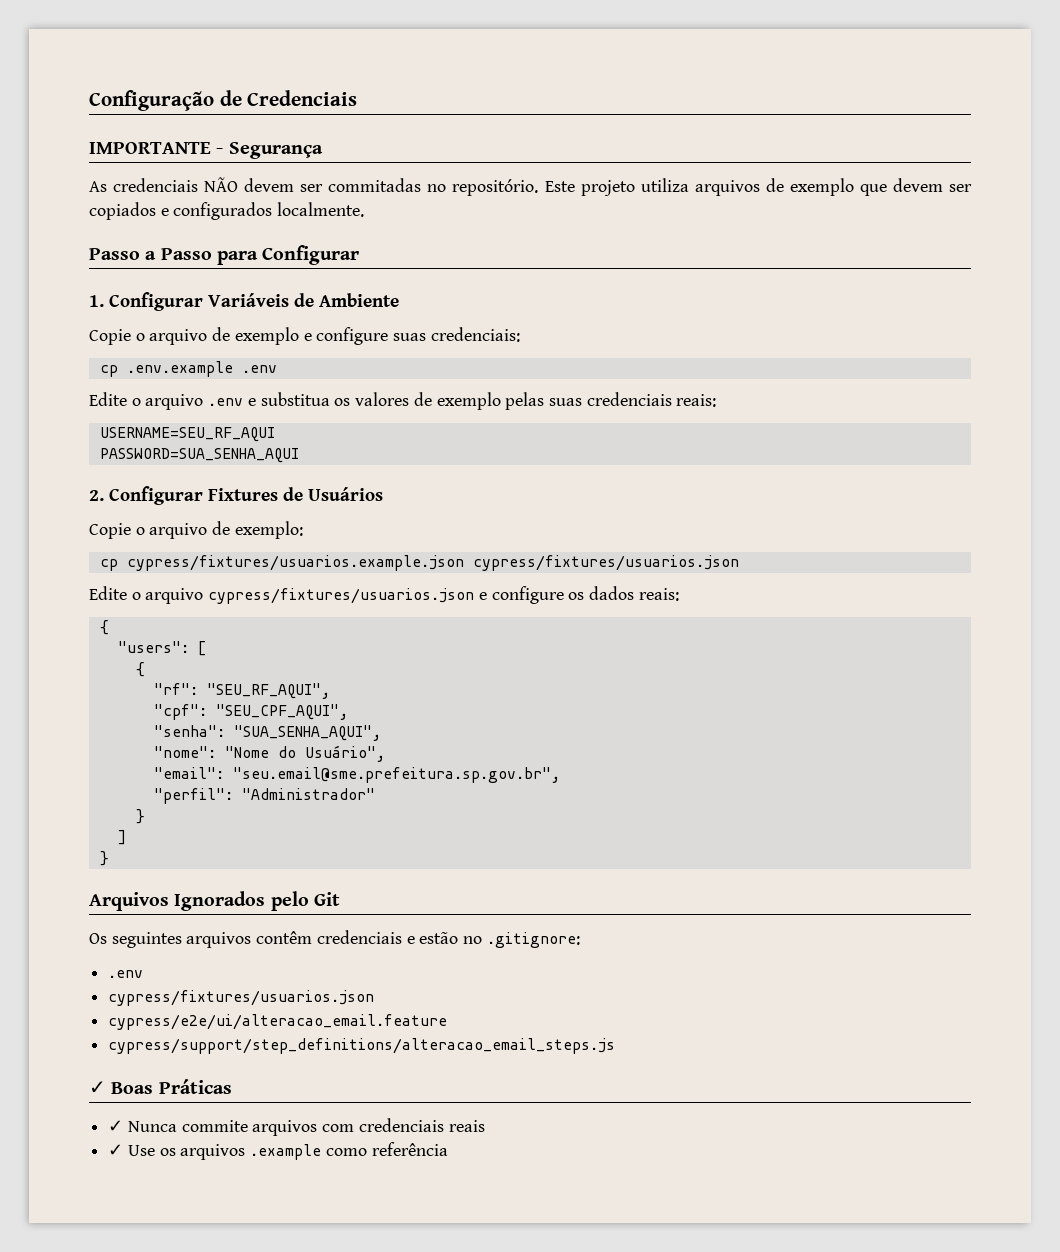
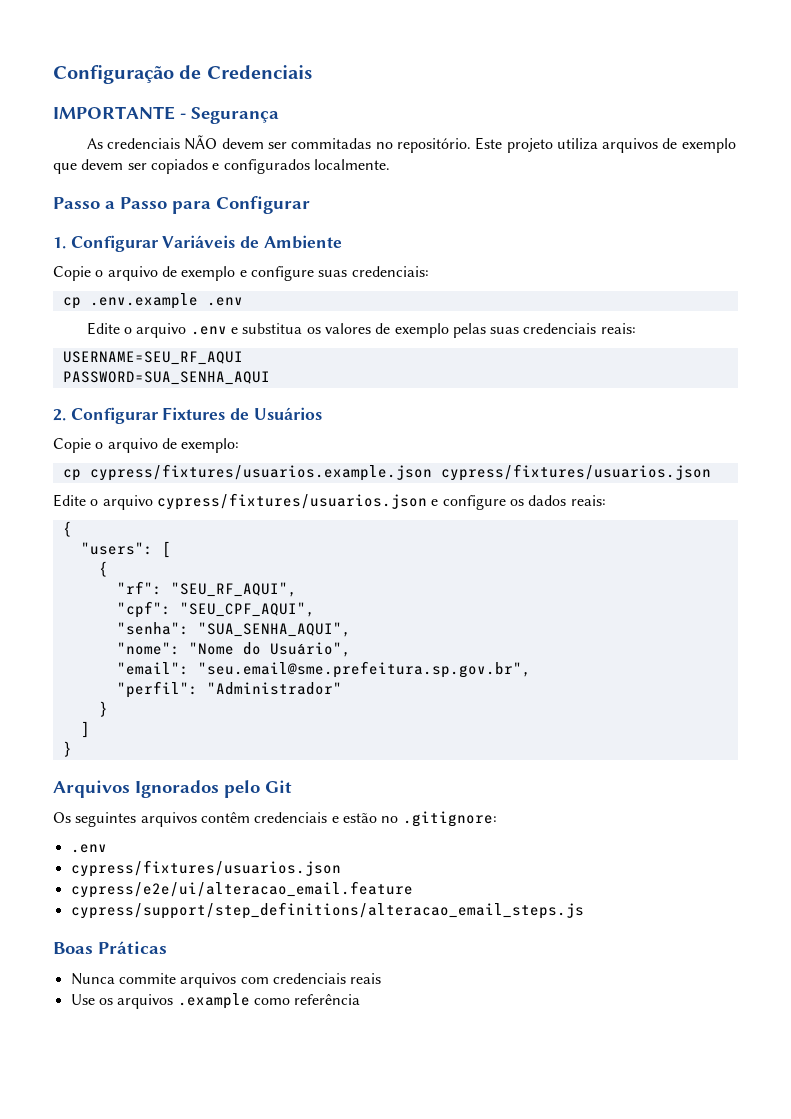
- ✓ Boas Práticas
+ Boas Práticas
- ✓ Nunca commite arquivos com credenciais reais
+ Nunca commite arquivos com credenciais reais
- ✓ Use os arquivos .example como referência
+ Use os arquivos .example como referência

